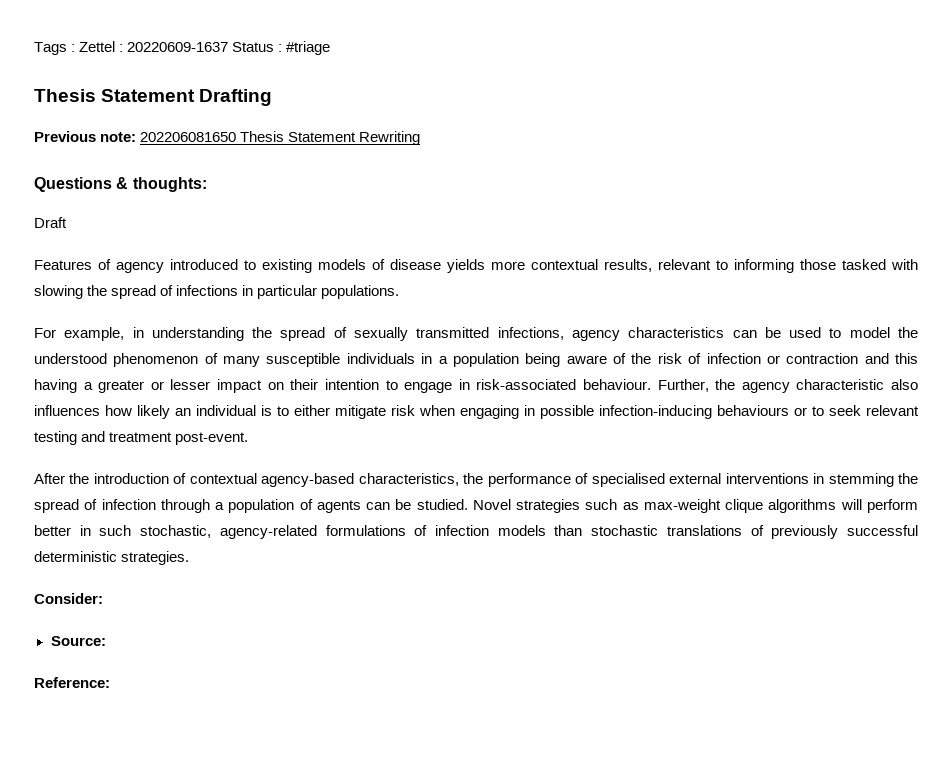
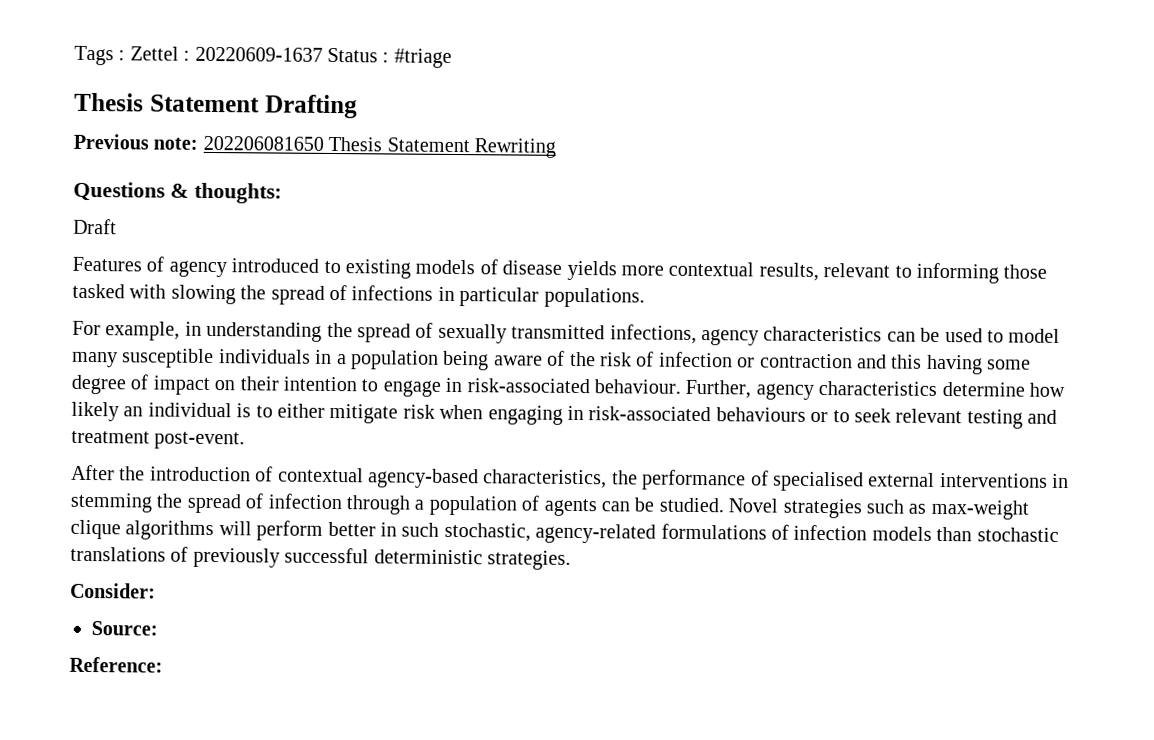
- For example, in understanding the spread of sexually transmitted infections, agency characteristics can be used to model the understood phenomenon of many susceptible individuals in a population being aware of the risk of infection or contraction and this having a greater or lesser impact on their intention to engage in risk-associated behaviour.
+ For example, in understanding the spread of sexually transmitted infections, agency characteristics can be used to model many susceptible individuals in a population being aware of the risk of infection or contraction and this having some degree of impact on their intention to engage in risk-associated behaviour.
- Further, the agency characteristic also influences how likely an individual is to either mitigate risk when engaging in possible infection-inducing behaviours or to seek relevant testing and treatment post-event.
+ Further, agency characteristics determine how likely an individual is to either mitigate risk when engaging in risk-associated behaviours or to seek relevant testing and treatment post-event.

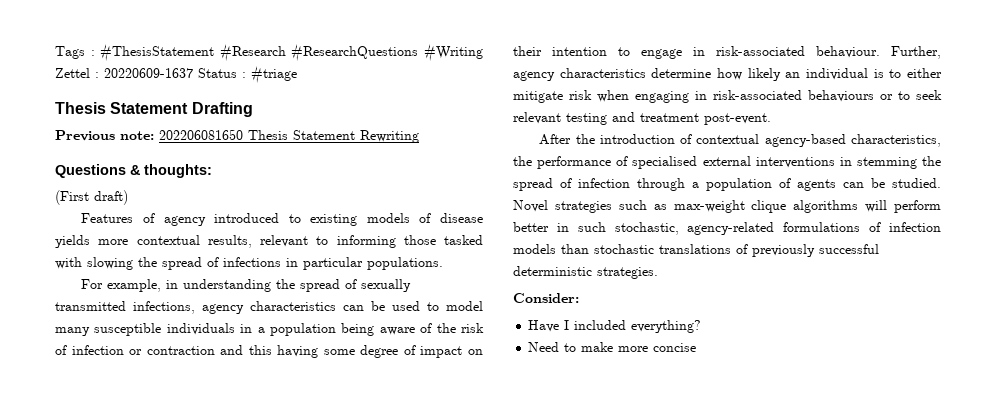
- Tags : Zettel : 20220609-1637 Status : #triage
+ Tags : #ThesisStatement #Research #ResearchQuestions #Writing Zettel : 20220609-1637 Status : #triage
- Draft
+ (First draft)
- Source:
- Reference:
+ Have I included everything?
+ Need to make more concise

